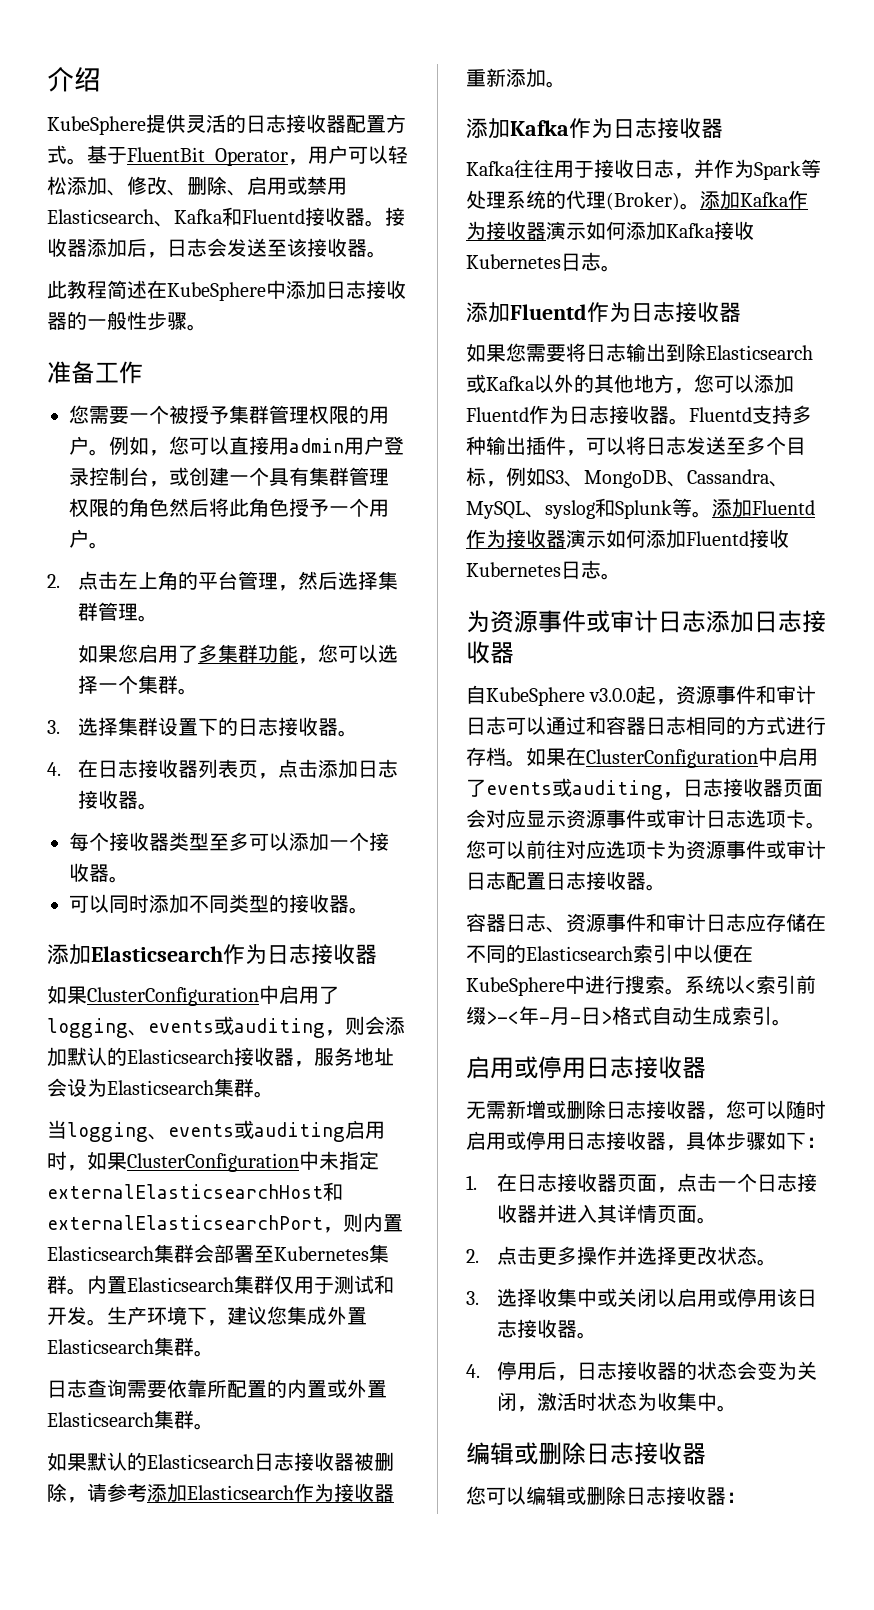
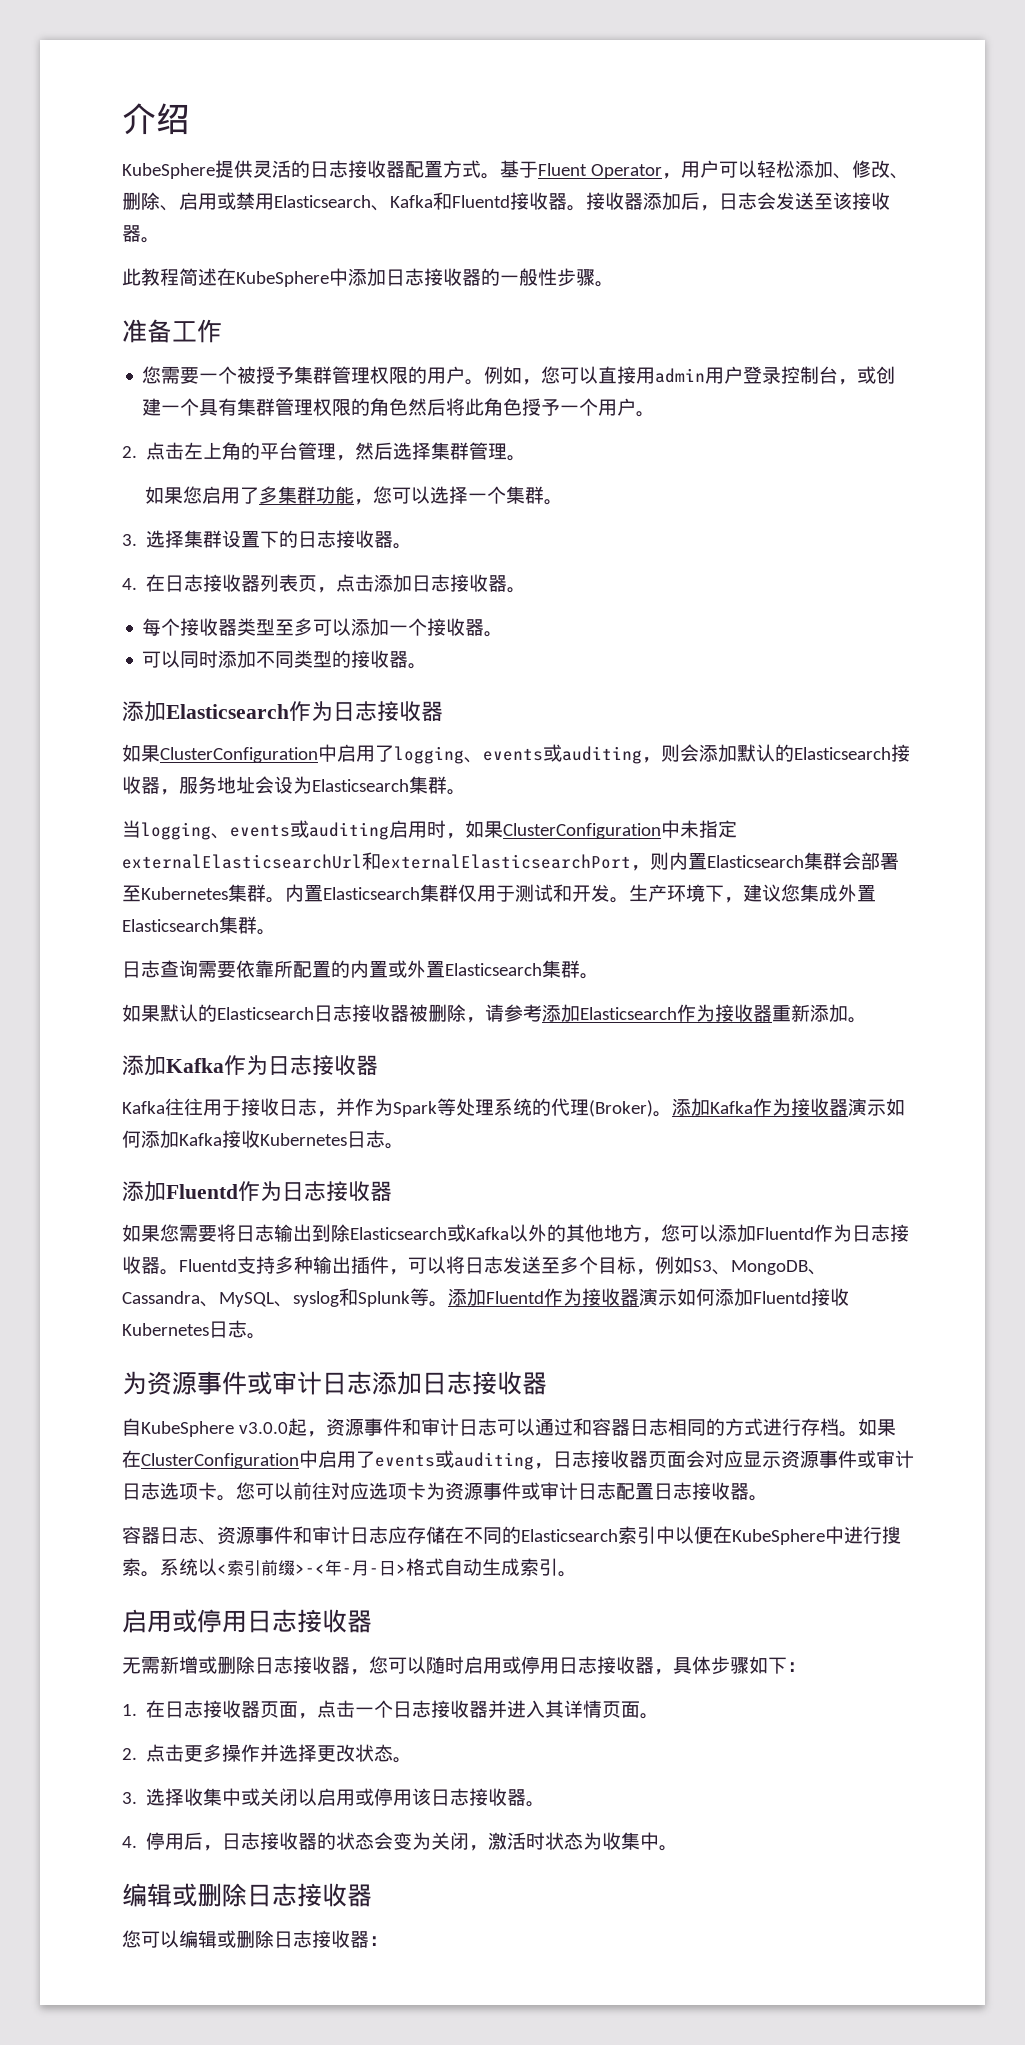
- 基于FluentBit Operator，用户可以轻松添加、修改、删除、启用或禁用Elasticsearch、Kafka和Fluentd接收器。
+ 基于Fluent Operator，用户可以轻松添加、修改、删除、启用或禁用Elasticsearch、Kafka和Fluentd接收器。
- 当logging、events或auditing启用时，如果ClusterConfiguration中未指定externalElasticsearchHost和externalElasticsearchPort，则内置Elasticsearch集群会部署至Kubernetes集群。
+ 当logging、events或auditing启用时，如果ClusterConfiguration中未指定externalElasticsearchUrl和externalElasticsearchPort，则内置Elasticsearch集群会部署至Kubernetes集群。

